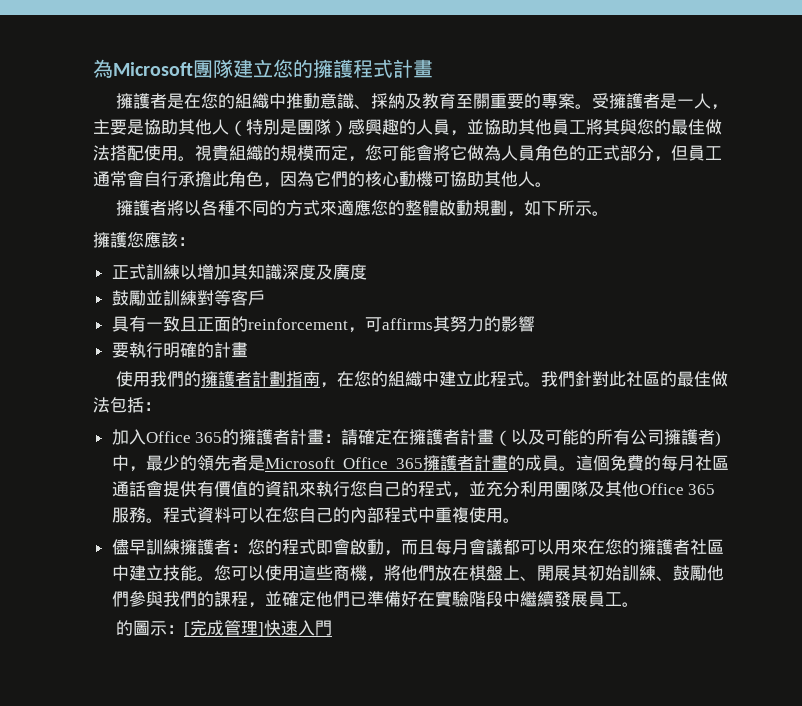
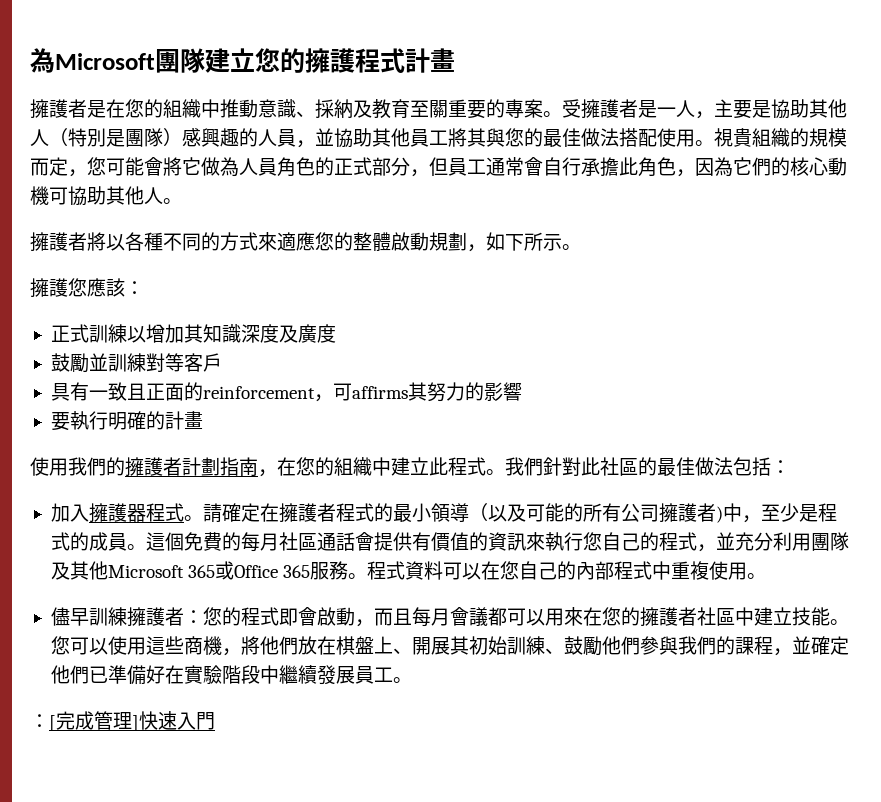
- 加入Office 365的擁護者計畫：請確定在擁護者計畫（以及可能的所有公司擁護者)中，最少的領先者是Microsoft Office 365擁護者計畫的成員。
+ 加入擁護器程式。請確定在擁護者程式的最小領導（以及可能的所有公司擁護者)中，至少是程式的成員。
- 這個免費的每月社區通話會提供有價值的資訊來執行您自己的程式，並充分利用團隊及其他Office 365服務。
+ 這個免費的每月社區通話會提供有價值的資訊來執行您自己的程式，並充分利用團隊及其他Microsoft 365或Office 365服務。
- 的圖示：[完成管理]快速入門
+ ：[完成管理]快速入門

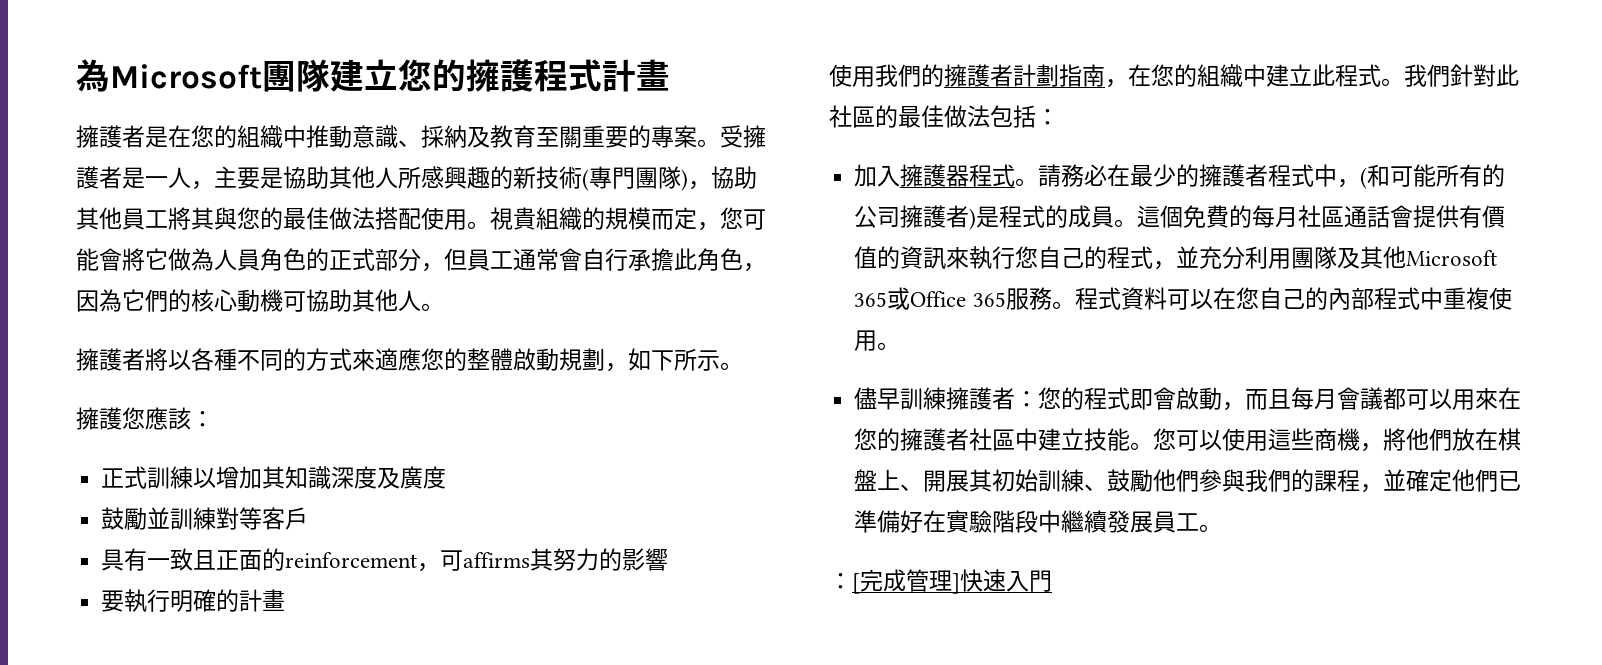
- 受擁護者是一人，主要是協助其他人（特別是團隊）感興趣的人員，並協助其他員工將其與您的最佳做法搭配使用。
+ 受擁護者是一人，主要是協助其他人所感興趣的新技術(專門團隊)，協助其他員工將其與您的最佳做法搭配使用。
- 請確定在擁護者程式的最小領導（以及可能的所有公司擁護者)中，至少是程式的成員。
+ 請務必在最少的擁護者程式中，(和可能所有的公司擁護者)是程式的成員。

